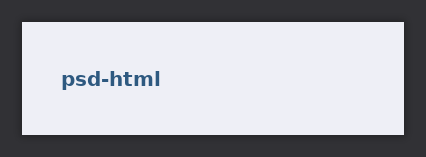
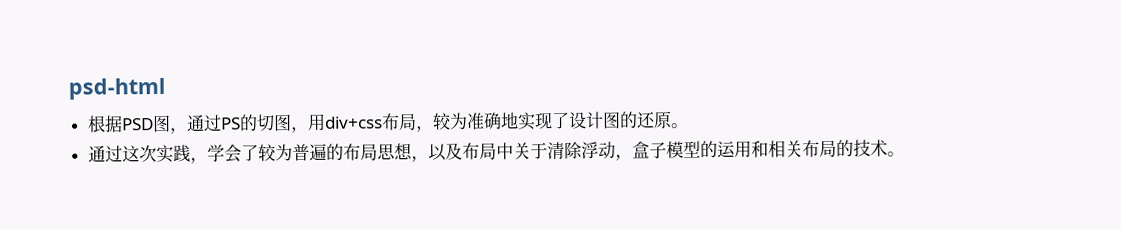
+ 根据PSD图，通过PS的切图，用div+css布局，较为准确地实现了设计图的还原。
+ 通过这次实践，学会了较为普遍的布局思想，以及布局中关于清除浮动，盒子模型的运用和相关布局的技术。

